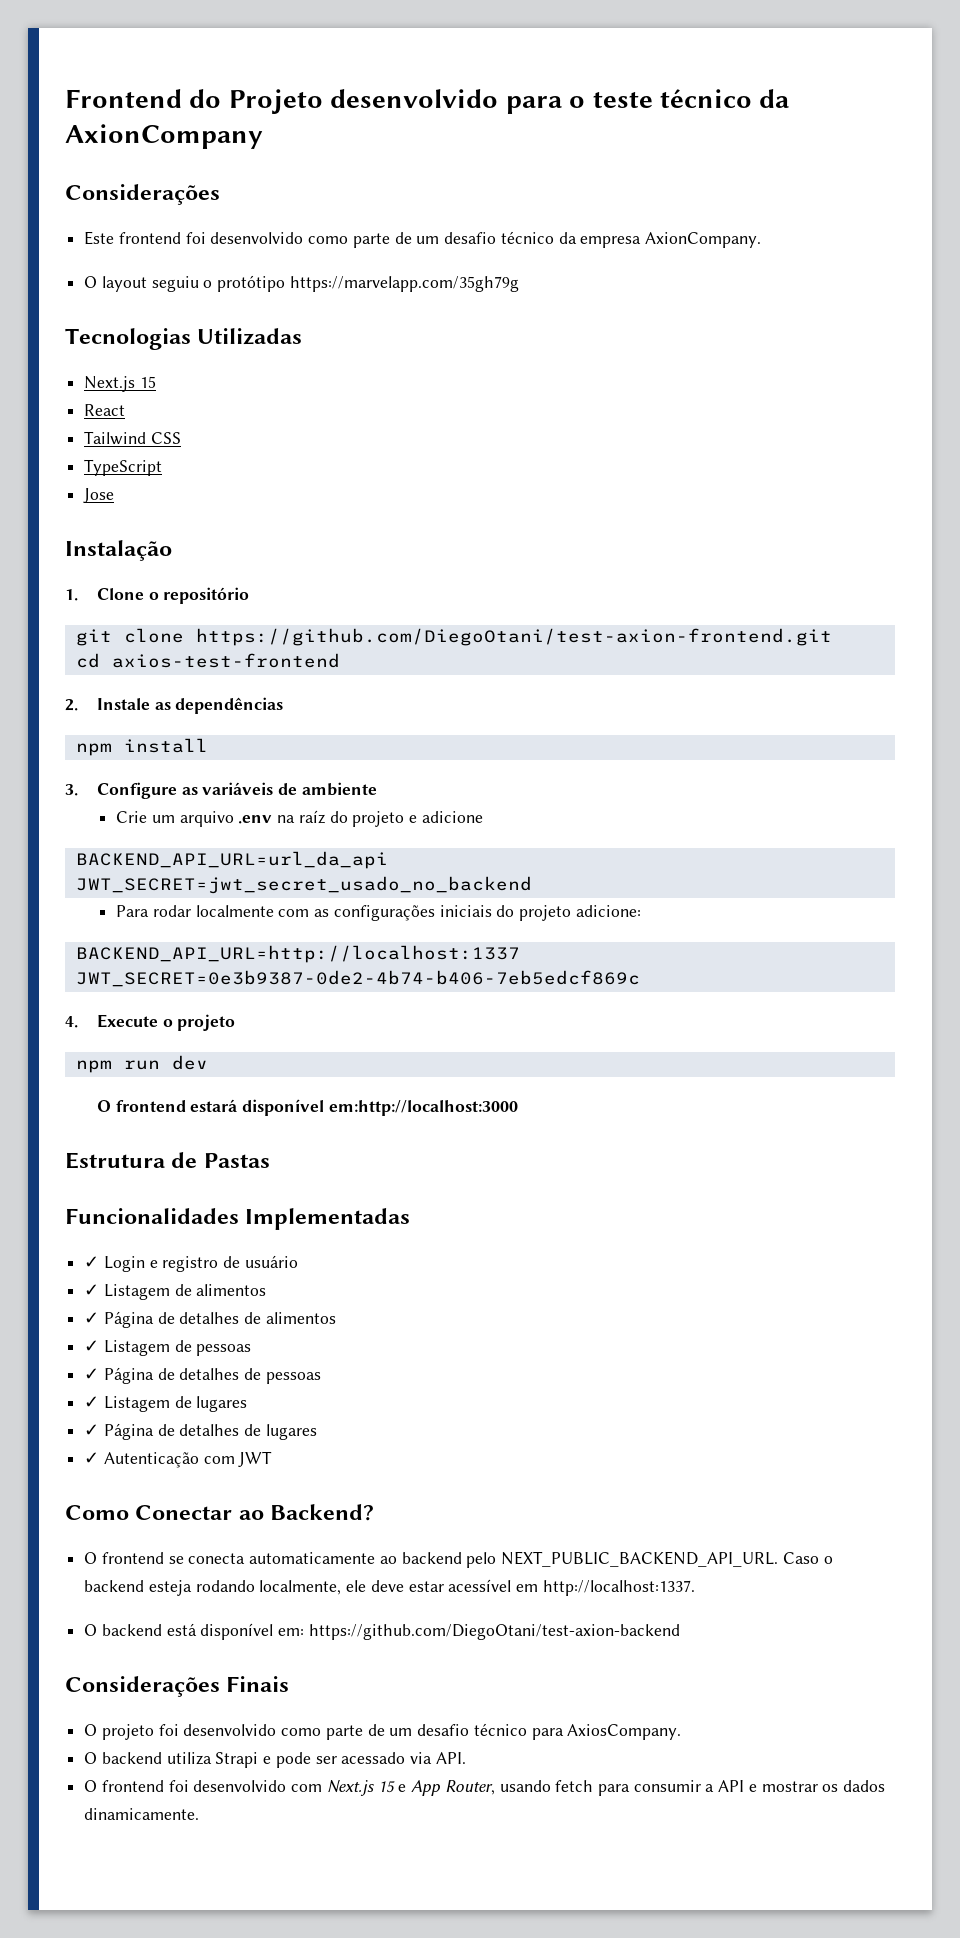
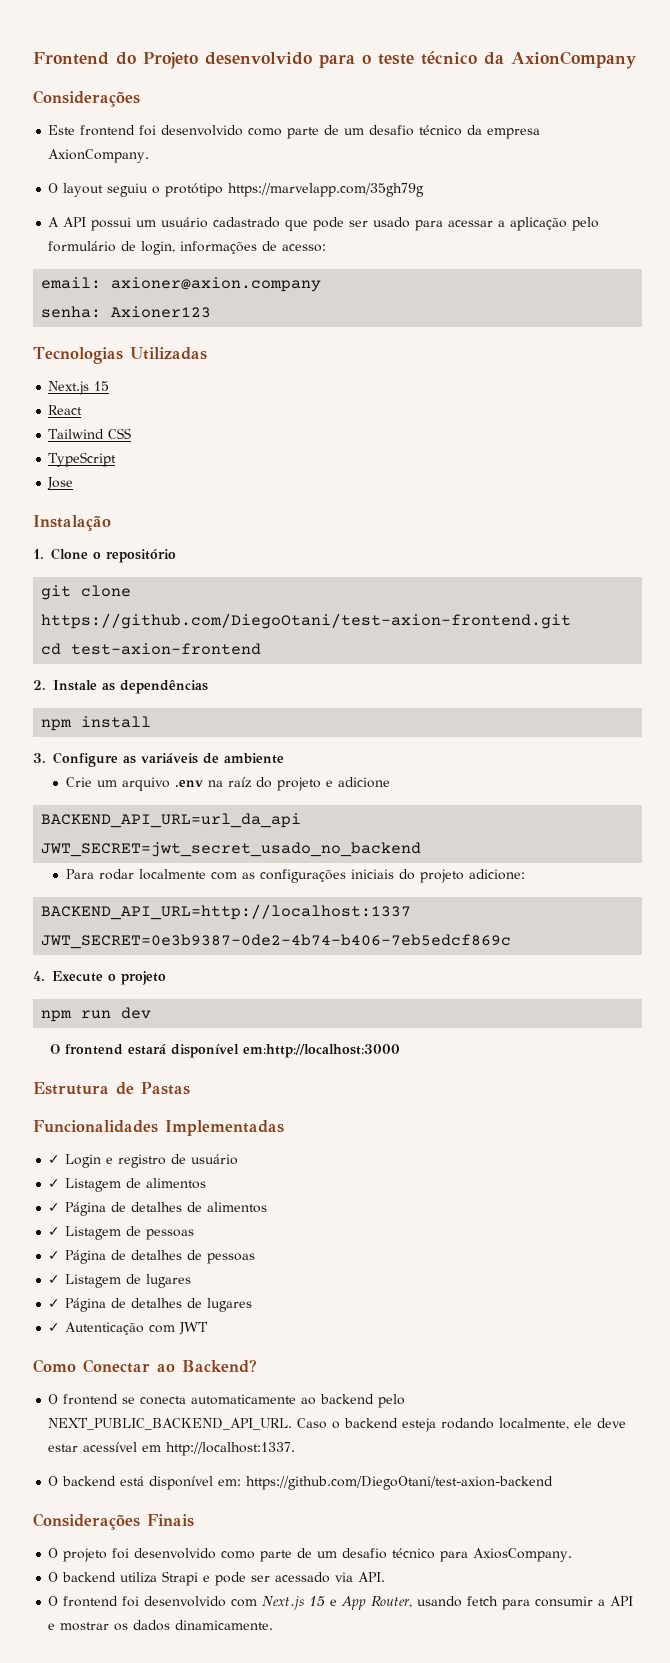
+ A API possui um usuário cadastrado que pode ser usado para acessar a aplicação pelo formulário de login, informações de acesso:
+ email: axioner@axion.company
+ senha: Axioner123
- cd axios-test-frontend
+ cd test-axion-frontend

